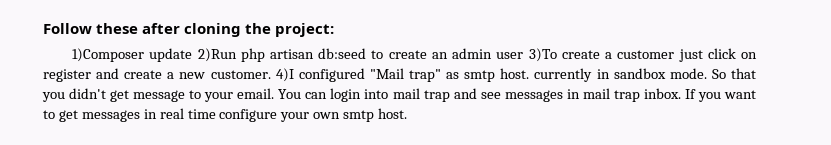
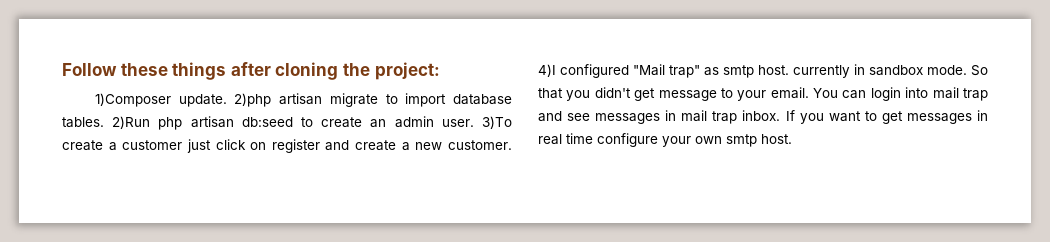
- Follow these after cloning the project:
+ Follow these things after cloning the project:
- 1)Composer update 2)Run php artisan db:seed to create an admin user 3)To create a customer just click on register and create a new customer.
+ 1)Composer update. 2)php artisan migrate to import database tables. 2)Run php artisan db:seed to create an admin user. 3)To create a customer just click on register and create a new customer.

